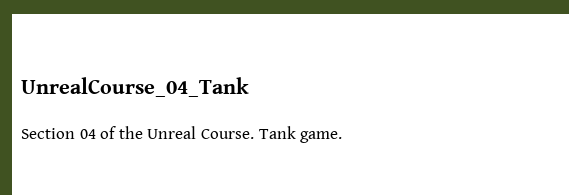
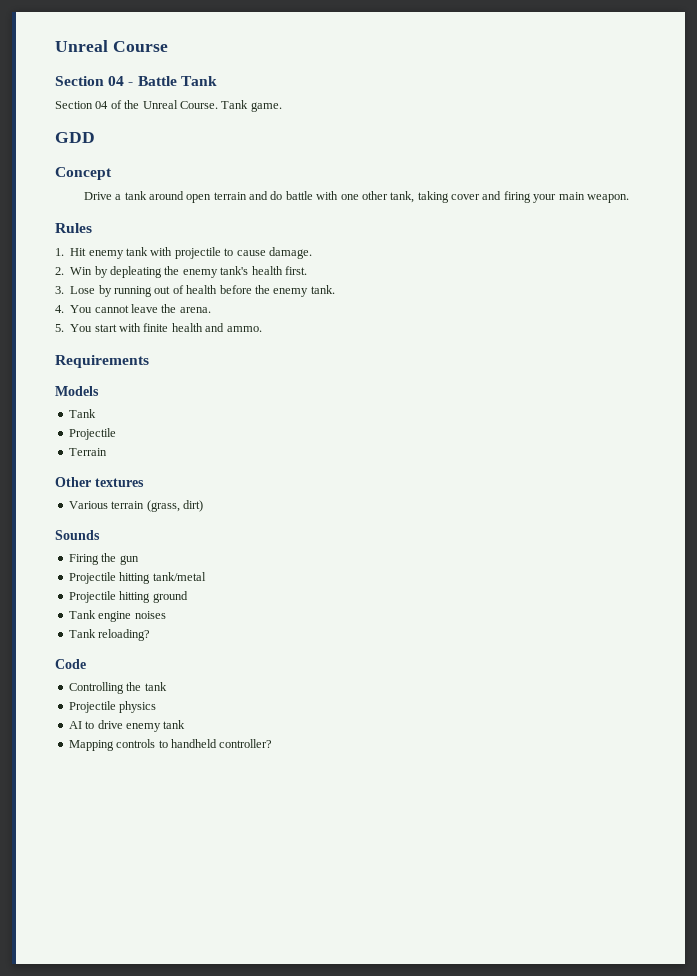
- UnrealCourse_04_Tank
+ Unreal Course
+ Section 04 - Battle Tank
+ GDD
+ Concept
+ Drive a tank around open terrain and do battle with one other tank, taking cover and firing your main weapon.
+ Rules
+ 1. Hit enemy tank with projectile to cause damage.
+ 2. Win by depleating the enemy tank's health first.
+ 3. Lose by running out of health before the enemy tank.
+ 4. You cannot leave the arena.
+ 5. You start with finite health and ammo.
+ Requirements
+ Models
+ Tank
+ Projectile
+ Terrain
+ Other textures
+ Various terrain (grass, dirt)
+ Sounds
+ Firing the gun
+ Projectile hitting tank/metal
+ Projectile hitting ground
+ Tank engine noises
+ Tank reloading?
+ Code
+ Controlling the tank
+ Projectile physics
+ AI to drive enemy tank
+ Mapping controls to handheld controller?

